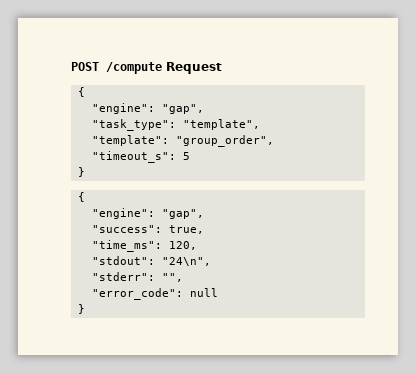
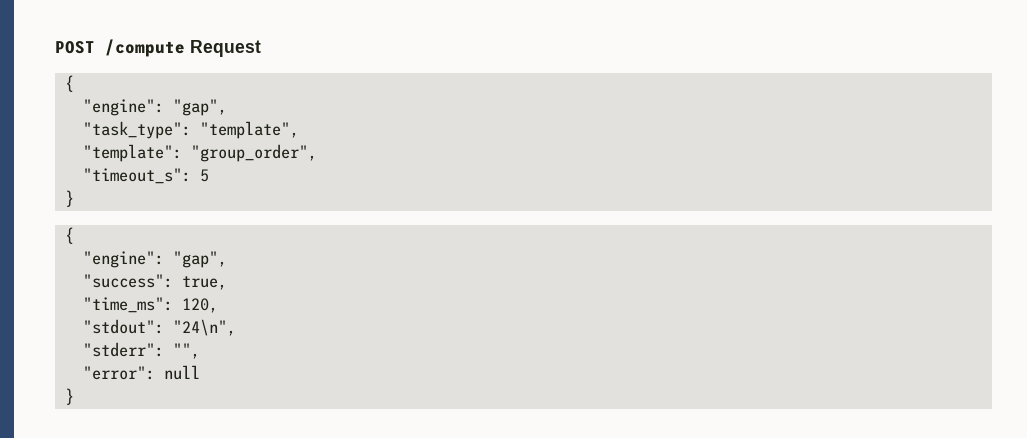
- "error_code": null
+ "error": null

